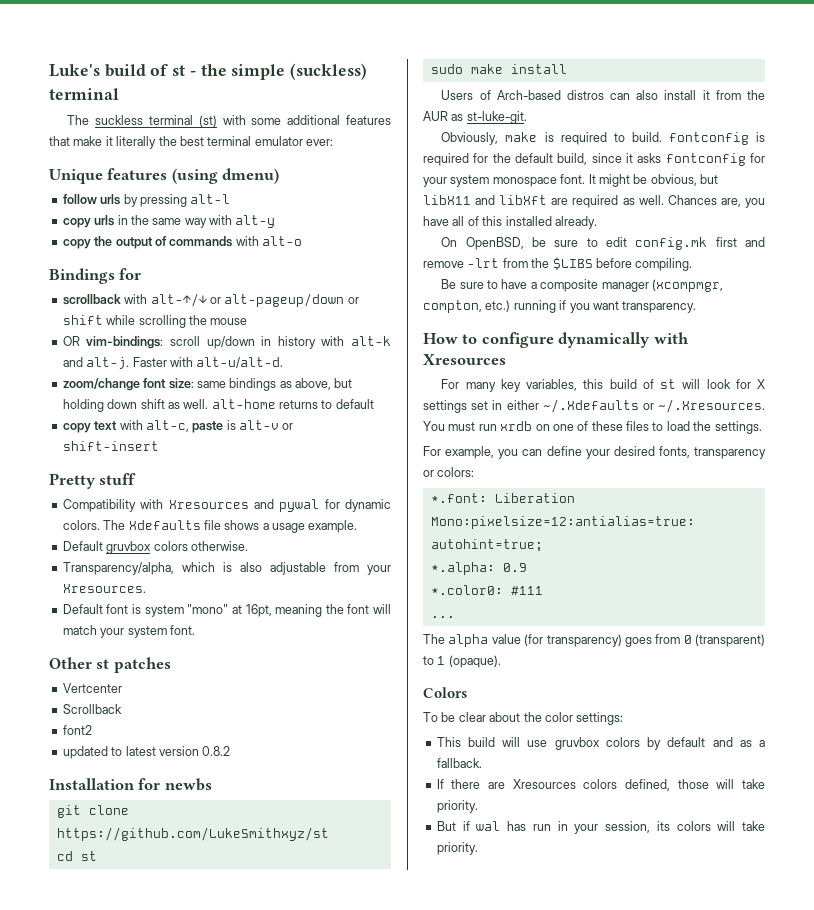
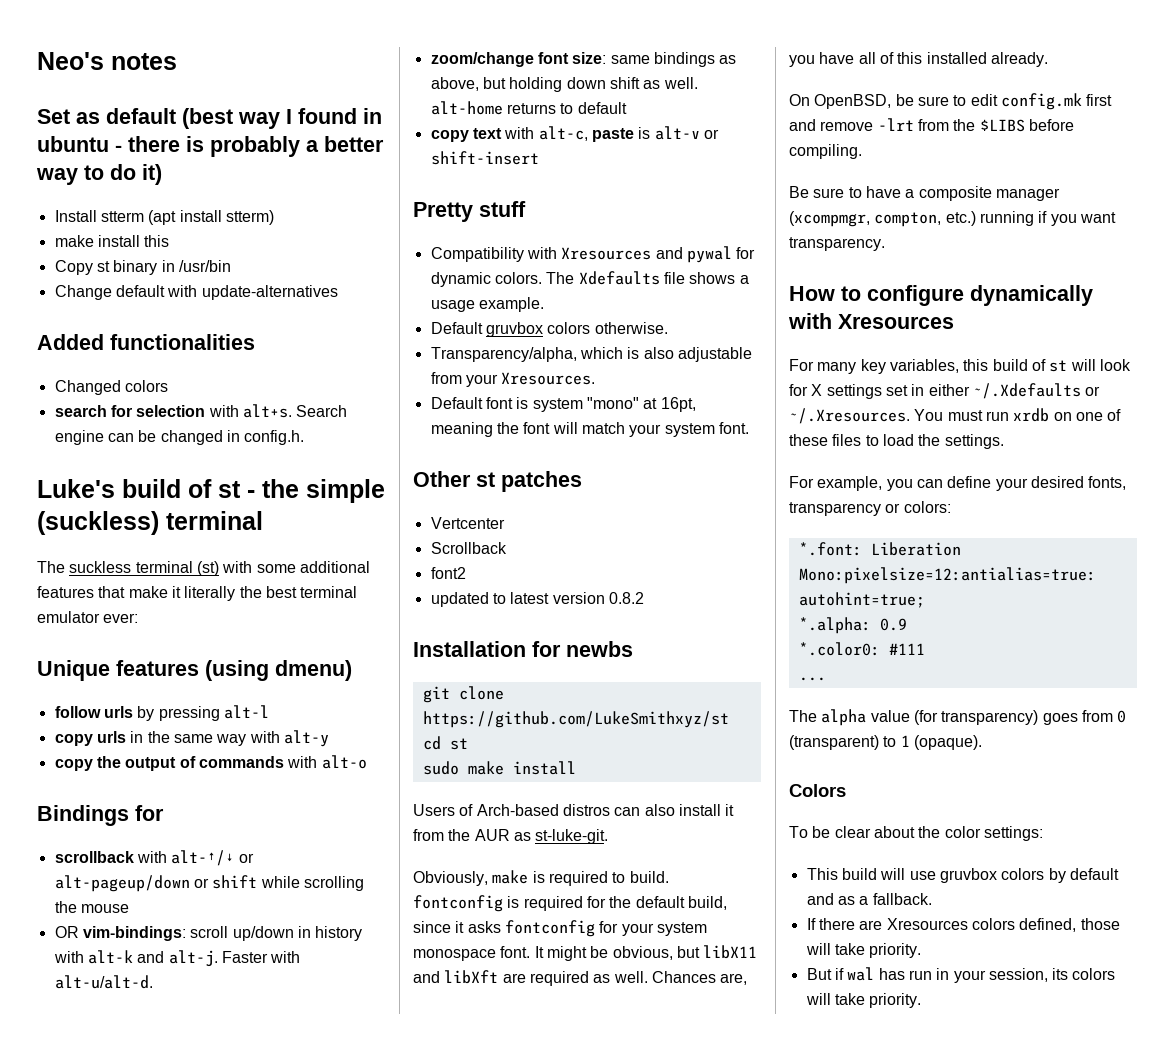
+ Neo's notes
+ Set as default (best way I found in ubuntu - there is probably a better way to do it)
+ Install stterm (apt install stterm)
+ make install this
+ Copy st binary in /usr/bin
+ Change default with update-alternatives
+ Added functionalities
+ Changed colors
+ search for selection with alt+s. Search engine can be changed in config.h.

